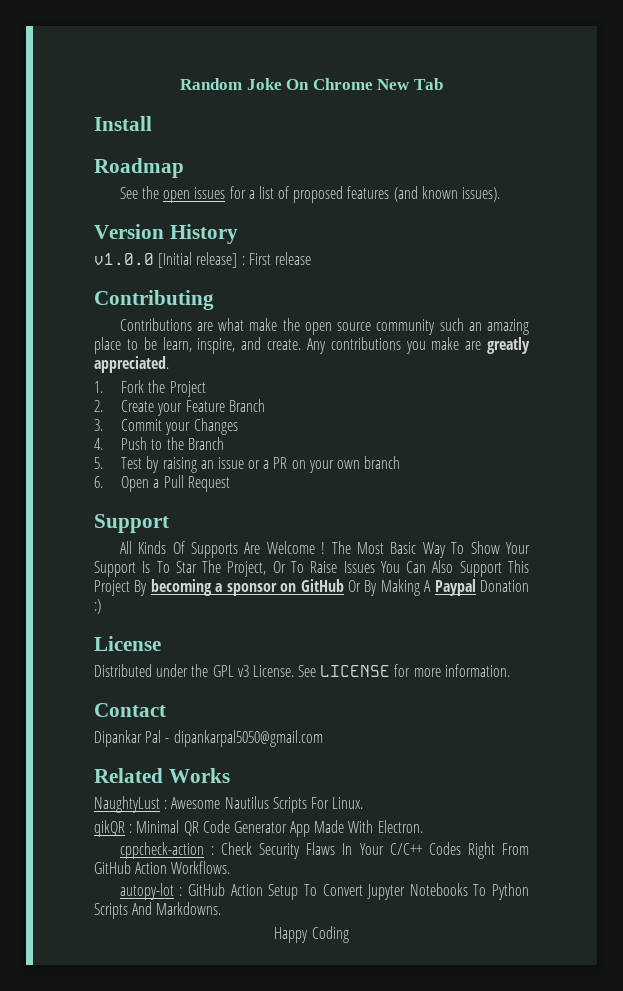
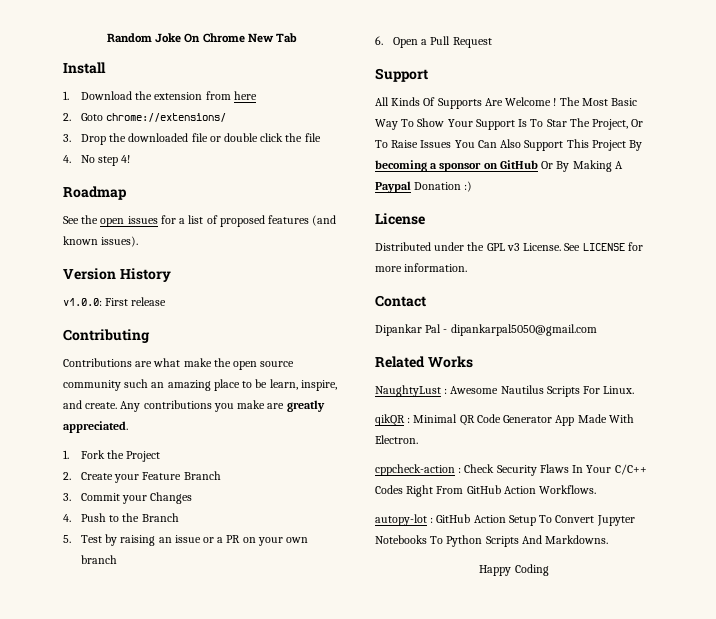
+ 1. Download the extension from here
+ 2. Goto chrome://extensions/
+ 3. Drop the downloaded file or double click the file
+ 4. No step 4!
- v1.0.0 [Initial release] : First release
+ v1.0.0: First release

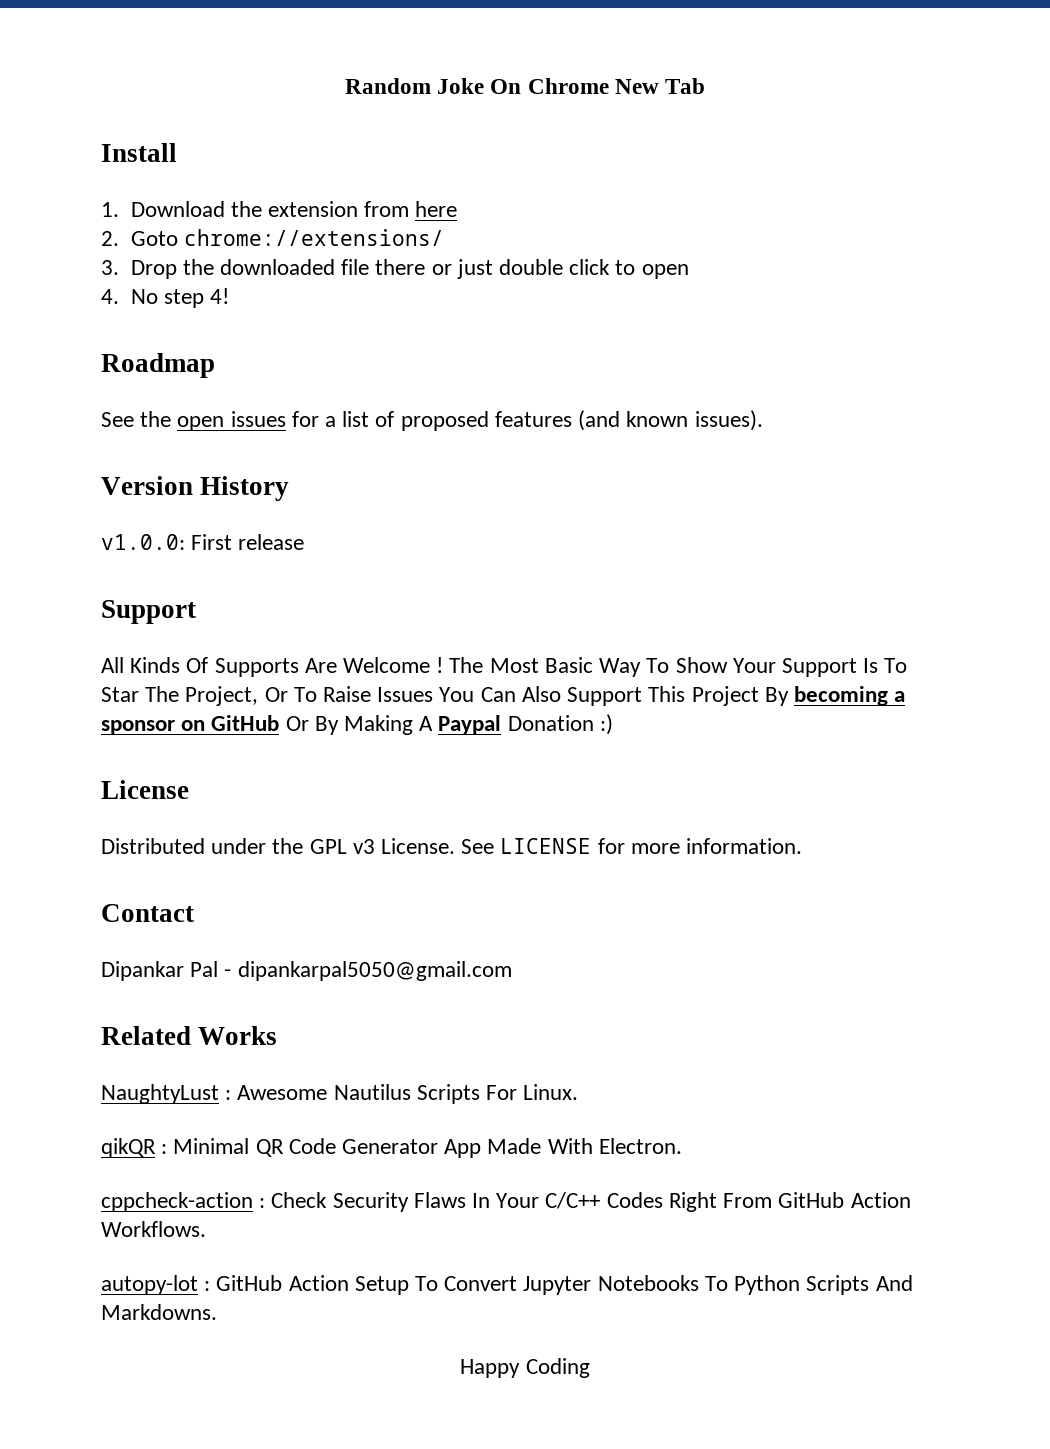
- 3. Drop the downloaded file or double click the file
+ 3. Drop the downloaded file there or just double click to open
- Contributing
- Contributions are what make the open source community such an amazing place to be learn, inspire, and create. Any contributions you make are greatly appreciated.
- 1. Fork the Project
- 2. Create your Feature Branch
- 3. Commit your Changes
- 4. Push to the Branch
- 5. Test by raising an issue or a PR on your own branch
- 6. Open a Pull Request

